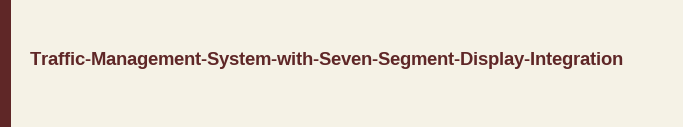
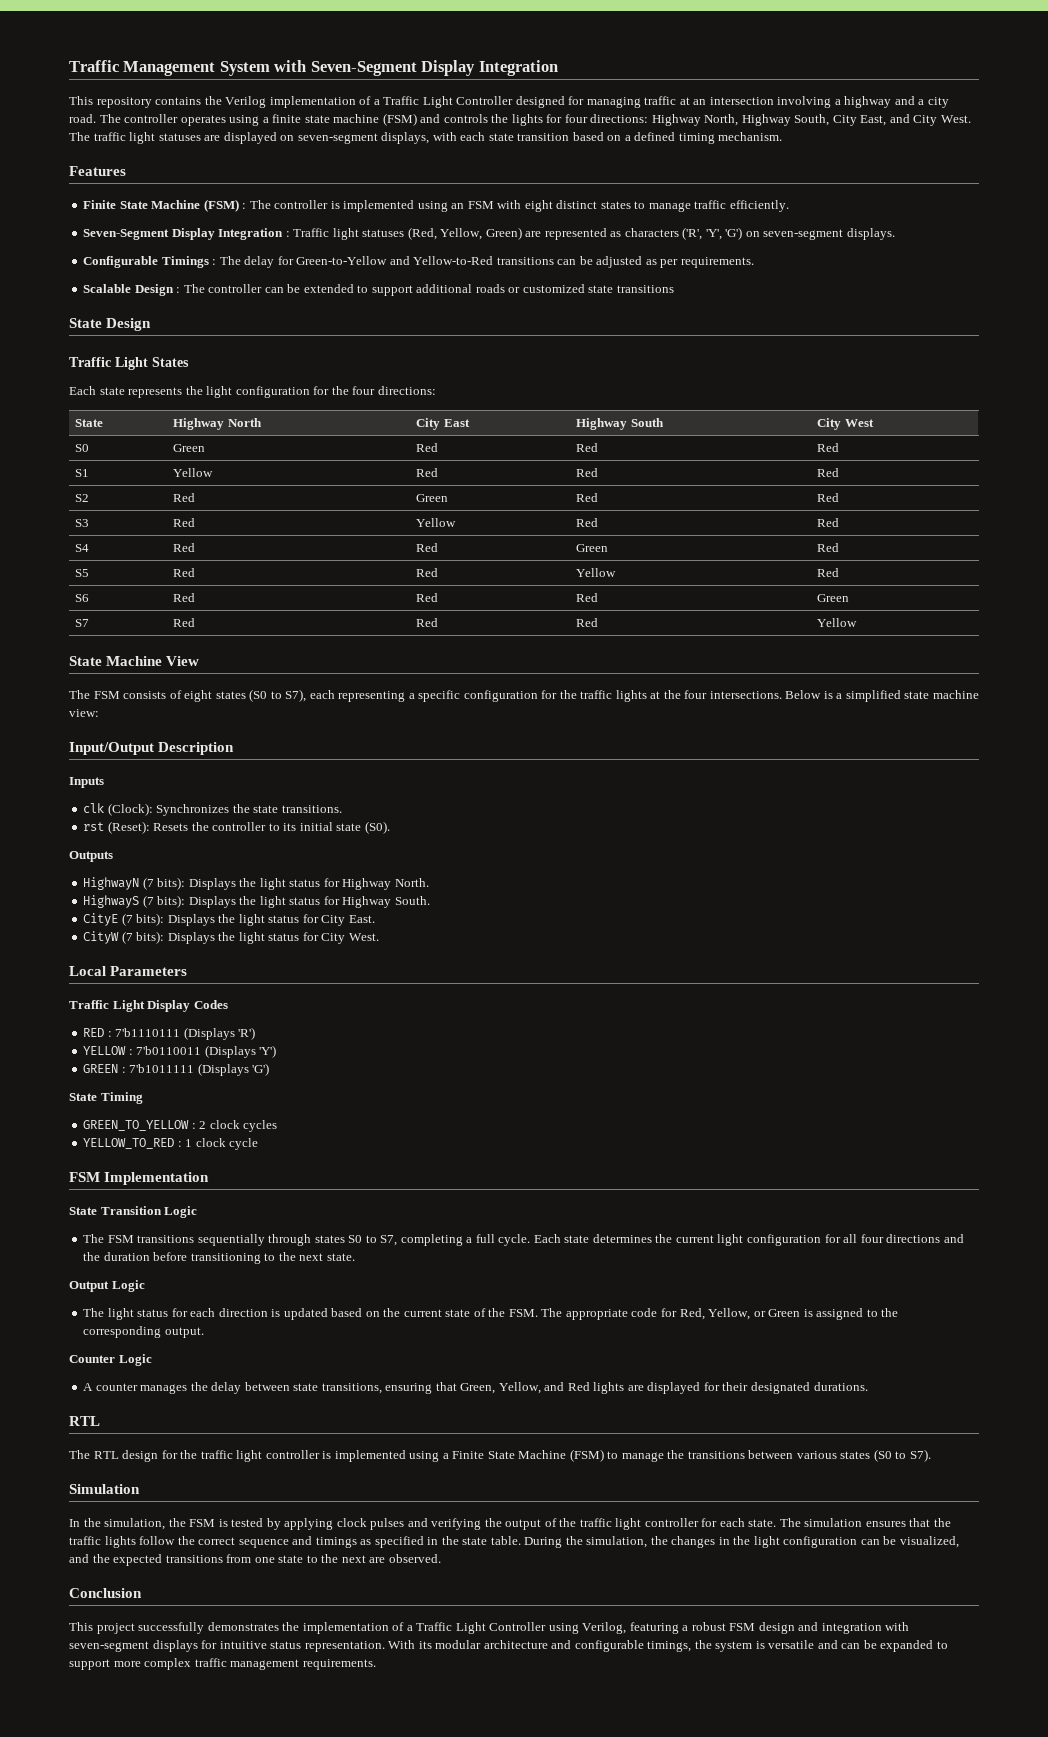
- Traffic-Management-System-with-Seven-Segment-Display-Integration
+ Traffic Management System with Seven-Segment Display Integration
+ This repository contains the Verilog implementation of a Traffic Light Controller designed for managing traffic at an intersection involving a highway and a city road. The controller operates using a finite state machine (FSM) and controls the lights for four directions: Highway North, Highway South, City East, and City West. The traffic light statuses are displayed on seven-segment displays, with each state transition based on a defined timing mechanism.
+ Features
+ Finite State Machine (FSM) : The controller is implemented using an FSM with eight distinct states to manage traffic efficiently.
+ Seven-Segment Display Integration : Traffic light statuses (Red, Yellow, Green) are represented as characters ('R', 'Y', 'G') on seven-segment displays.
+ Configurable Timings : The delay for Green-to-Yellow and Yellow-to-Red transitions can be adjusted as per requirements.
+ Scalable Design : The controller can be extended to support additional roads or customized state transitions
+ State Design
+ Traffic Light States
+ Each state represents the light configuration for the four directions:
+ State | Highway North | City East | Highway South | City West
+ S0 | Green | Red | Red | Red
+ S1 | Yellow | Red | Red | Red
+ S2 | Red | Green | Red | Red
+ S3 | Red | Yellow | Red | Red
+ S4 | Red | Red | Green | Red
+ S5 | Red | Red | Yellow | Red
+ S6 | Red | Red | Red | Green
+ S7 | Red | Red | Red | Yellow
+ State Machine View
+ The FSM consists of eight states (S0 to S7), each representing a specific configuration for the traffic lights at the four intersections. Below is a simplified state machine view:
+ Input/Output Description
+ Inputs
+ clk (Clock): Synchronizes the state transitions.
+ rst (Reset): Resets the controller to its initial state (S0).
+ Outputs
+ HighwayN (7 bits): Displays the light status for Highway North.
+ HighwayS (7 bits): Displays the light status for Highway South.
+ CityE (7 bits): Displays the light status for City East.
+ CityW (7 bits): Displays the light status for City West.
+ Local Parameters
+ Traffic Light Display Codes
+ RED : 7'b1110111 (Displays 'R')
+ YELLOW : 7'b0110011 (Displays 'Y')
+ GREEN : 7'b1011111 (Displays 'G')
+ State Timing
+ GREEN_TO_YELLOW : 2 clock cycles
+ YELLOW_TO_RED : 1 clock cycle
+ FSM Implementation
+ State Transition Logic
+ The FSM transitions sequentially through states S0 to S7, completing a full cycle. Each state determines the current light configuration for all four directions and the duration before transitioning to the next state.
+ Output Logic
+ The light status for each direction is updated based on the current state of the FSM. The appropriate code for Red, Yellow, or Green is assigned to the corresponding output.
+ Counter Logic
+ A counter manages the delay between state transitions, ensuring that Green, Yellow, and Red lights are displayed for their designated durations.
+ RTL
+ The RTL design for the traffic light controller is implemented using a Finite State Machine (FSM) to manage the transitions between various states (S0 to S7).
+ Simulation
+ In the simulation, the FSM is tested by applying clock pulses and verifying the output of the traffic light controller for each state. The simulation ensures that the traffic lights follow the correct sequence and timings as specified in the state table. During the simulation, the changes in the light configuration can be visualized, and the expected transitions from one state to the next are observed.
+ Conclusion
+ This project successfully demonstrates the implementation of a Traffic Light Controller using Verilog, featuring a robust FSM design and integration with seven-segment displays for intuitive status representation. With its modular architecture and configurable timings, the system is versatile and can be expanded to support more complex traffic management requirements.

